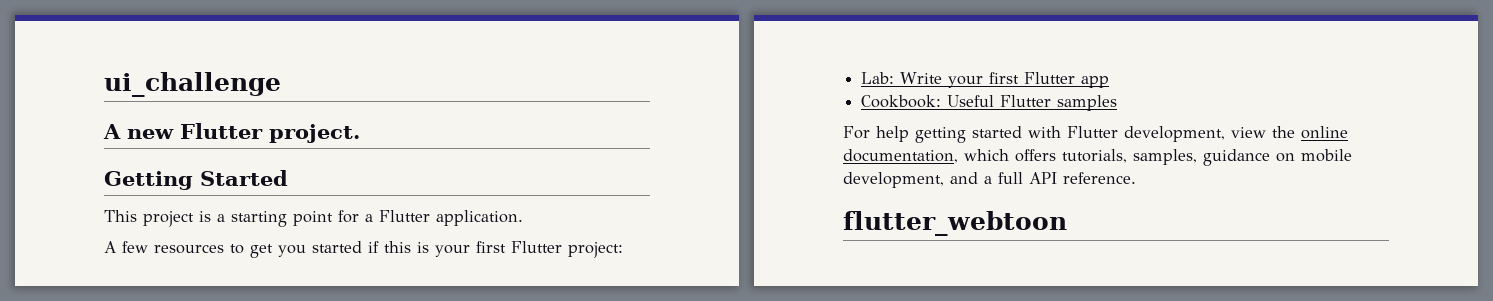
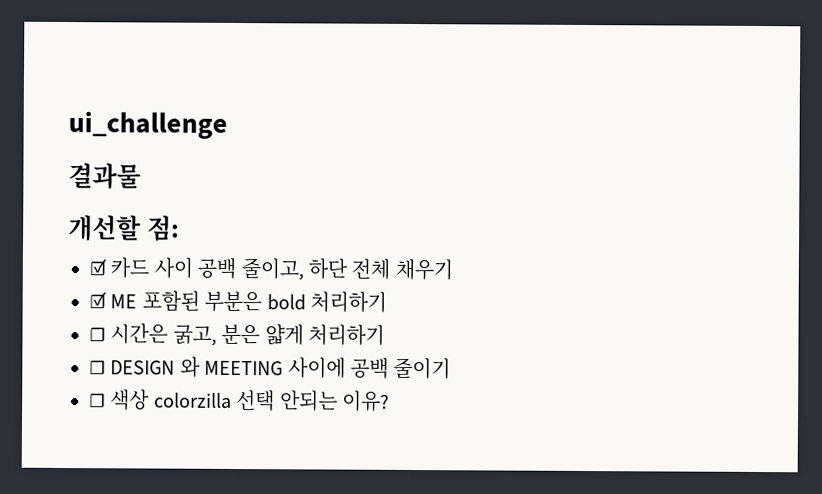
- A new Flutter project.
- Getting Started
- This project is a starting point for a Flutter application.
- A few resources to get you started if this is your first Flutter project:
- Lab: Write your first Flutter app
- Cookbook: Useful Flutter samples
- For help getting started with Flutter development, view the online documentation, which offers tutorials, samples, guidance on mobile development, and a full API reference.
- flutter_webtoon
+ 결과물
+ 개선할 점:
+ ☑ 카드 사이 공백 줄이고, 하단 전체 채우기
+ ☑ ME 포함된 부분은 bold 처리하기
+ ☐ 시간은 굵고, 분은 얇게 처리하기
+ ☐ DESIGN 와 MEETING 사이에 공백 줄이기
+ ☐ 색상 colorzilla 선택 안되는 이유?

